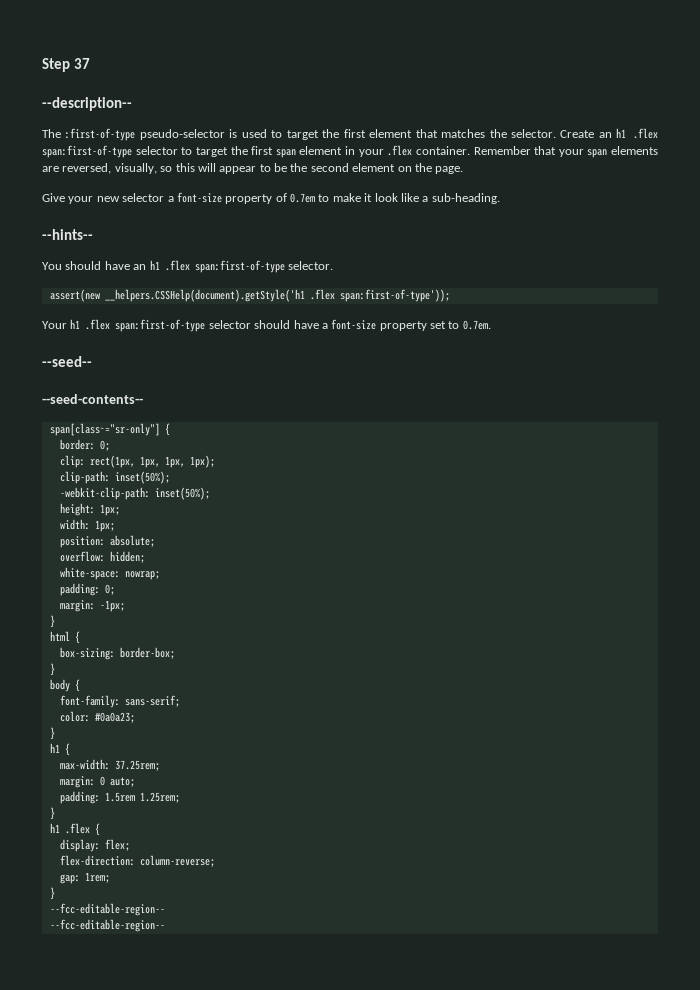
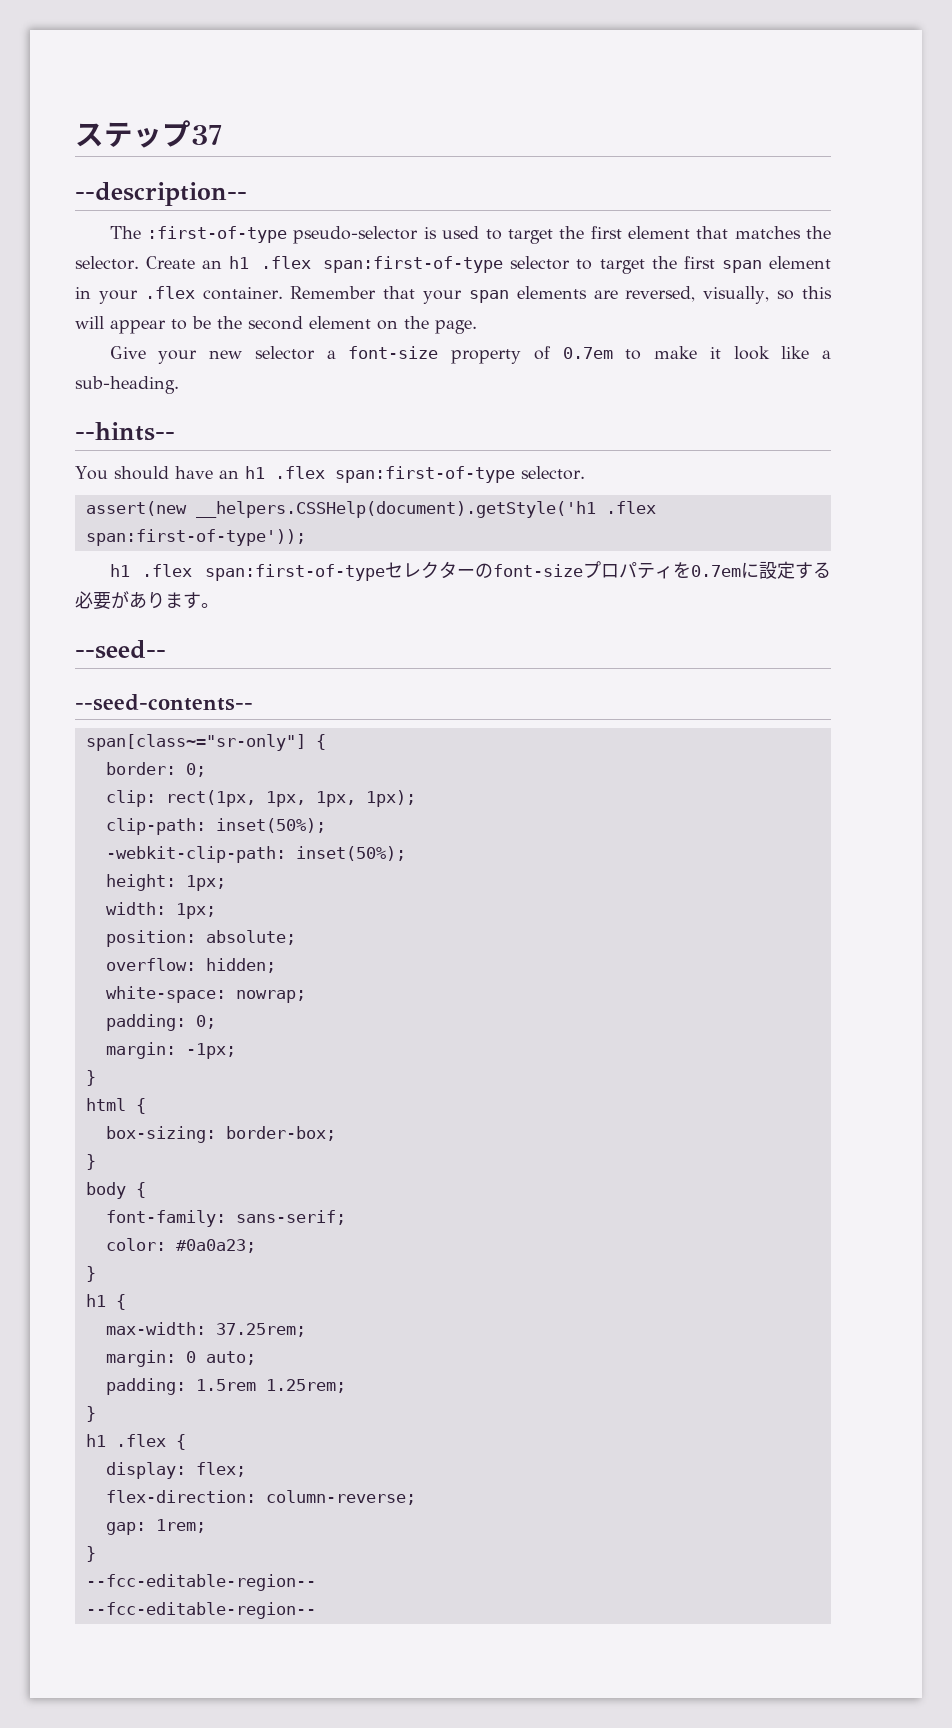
- Step 37
+ ステップ37
- Your h1 .flex span:first-of-type selector should have a font-size property set to 0.7em.
+ h1 .flex span:first-of-typeセレクターのfont-sizeプロパティを0.7emに設定する必要があります。

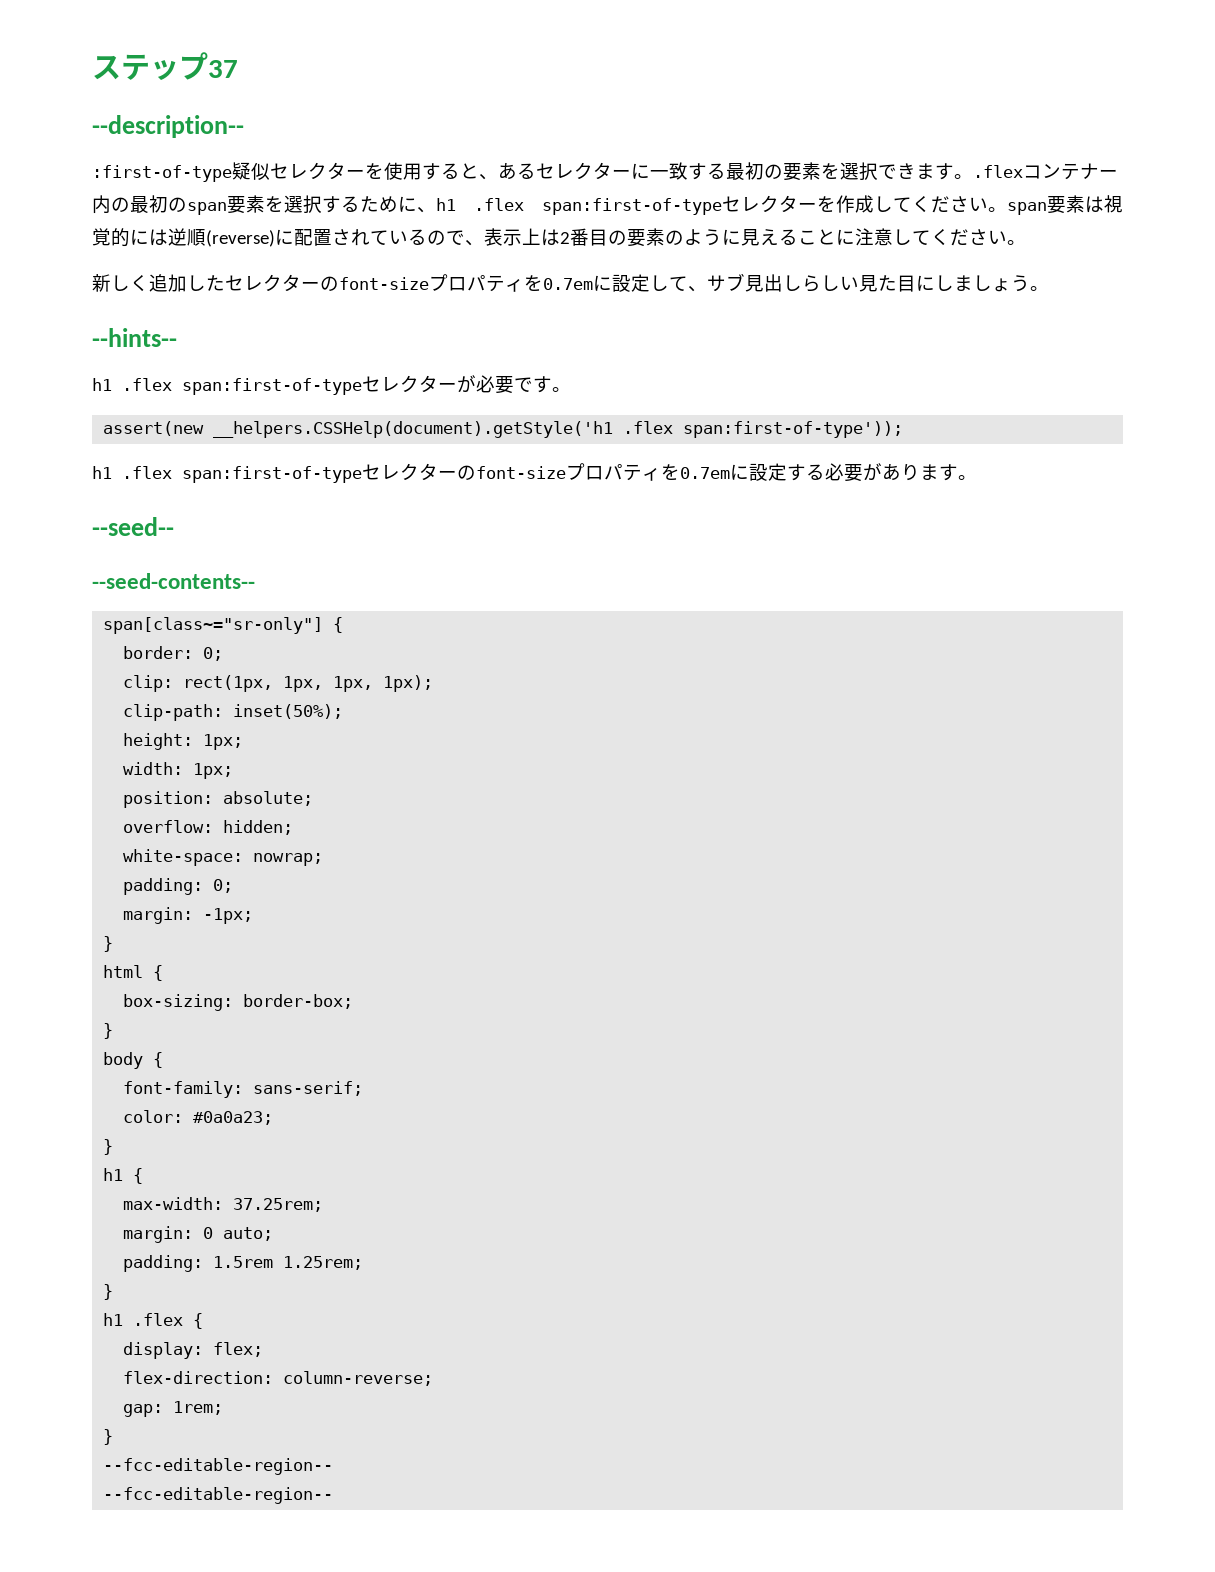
- The :first-of-type pseudo-selector is used to target the first element that matches the selector. Create an h1 .flex span:first-of-type selector to target the first span element in your .flex container. Remember that your span elements are reversed, visually, so this will appear to be the second element on the page.
- Give your new selector a font-size property of 0.7em to make it look like a sub-heading.
+ :first-of-type疑似セレクターを使用すると、あるセレクターに一致する最初の要素を選択できます。.flexコンテナー内の最初のspan要素を選択するために、h1 .flex span:first-of-typeセレクターを作成してください。span要素は視覚的には逆順(reverse)に配置されているので、表示上は2番目の要素のように見えることに注意してください。
+ 新しく追加したセレクターのfont-sizeプロパティを0.7emに設定して、サブ見出しらしい見た目にしましょう。
  --hints--
- You should have an h1 .flex span:first-of-type selector.
+ h1 .flex span:first-of-typeセレクターが必要です。
- -webkit-clip-path: inset(50%);

